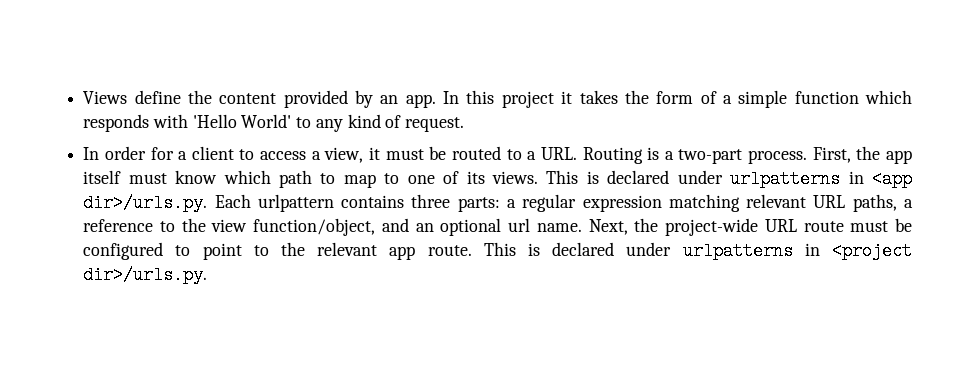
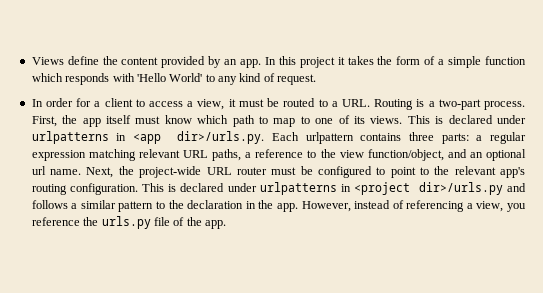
- Next, the project-wide URL route must be configured to point to the relevant app route.
+ Next, the project-wide URL router must be configured to point to the relevant app's routing configuration.
- This is declared under urlpatterns in <project dir>/urls.py.
+ This is declared under urlpatterns in <project dir>/urls.py and follows a similar pattern to the declaration in the app. However, instead of referencing a view, you reference the urls.py file of the app.

